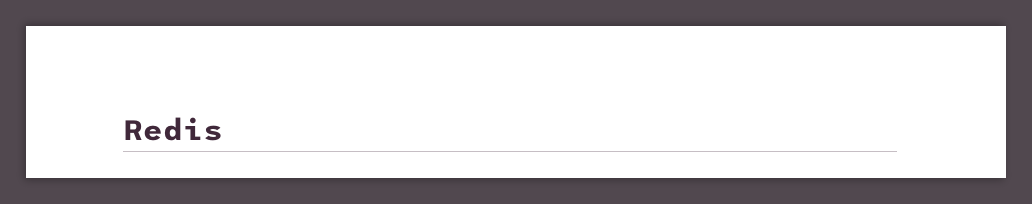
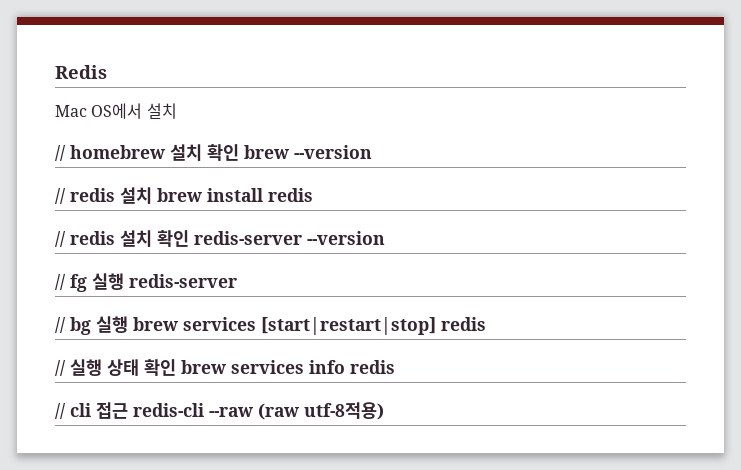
+ Mac OS에서 설치
+ // homebrew 설치 확인 brew --version
+ // redis 설치 brew install redis
+ // redis 설치 확인 redis-server --version
+ // fg 실행 redis-server
+ // bg 실행 brew services [start|restart|stop] redis
+ // 실행 상태 확인 brew services info redis
+ // cli 접근 redis-cli --raw (raw utf-8적용)

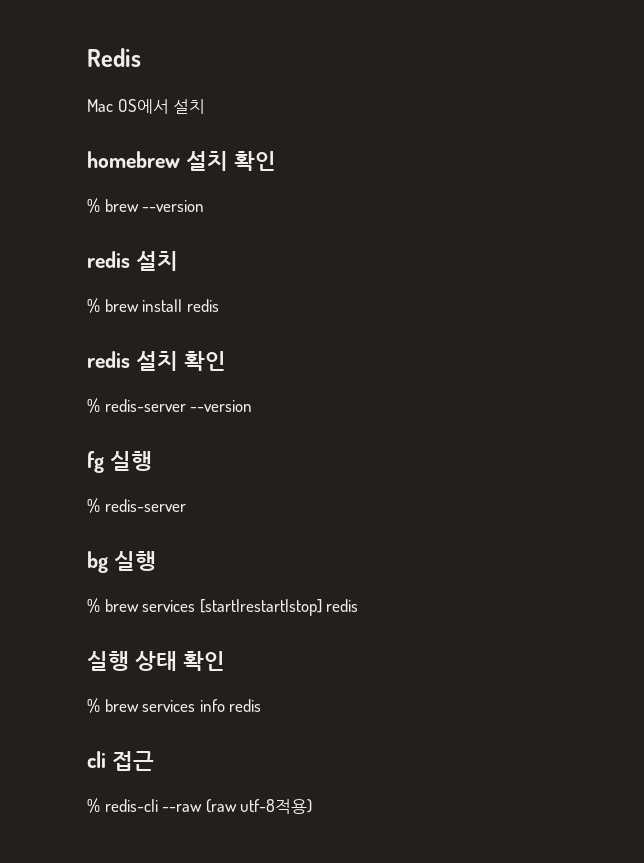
- // homebrew 설치 확인 brew --version
- // redis 설치 brew install redis
+ homebrew 설치 확인
+ % brew --version
+ redis 설치
+ % brew install redis
- // redis 설치 확인 redis-server --version
+ redis 설치 확인
+ % redis-server --version
- // fg 실행 redis-server
+ fg 실행
+ % redis-server
- // bg 실행 brew services [start|restart|stop] redis
+ bg 실행
+ % brew services [start|restart|stop] redis
- // 실행 상태 확인 brew services info redis
+ 실행 상태 확인
+ % brew services info redis
- // cli 접근 redis-cli --raw (raw utf-8적용)
+ cli 접근
+ % redis-cli --raw (raw utf-8적용)

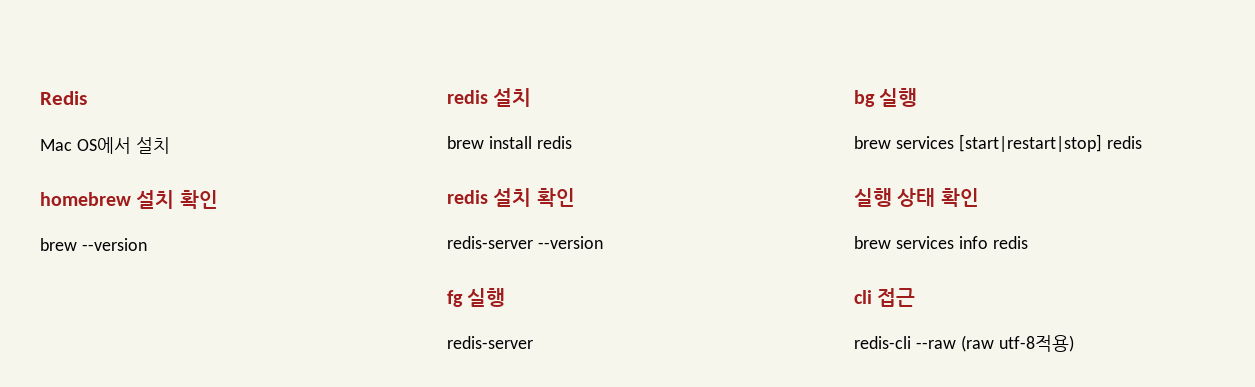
- % brew --version
+ brew --version
- % brew install redis
+ brew install redis
- % redis-server --version
+ redis-server --version
  fg 실행
- % redis-server
+ redis-server
- % brew services [start|restart|stop] redis
+ brew services [start|restart|stop] redis
- % brew services info redis
+ brew services info redis
- % redis-cli --raw (raw utf-8적용)
+ redis-cli --raw (raw utf-8적용)

